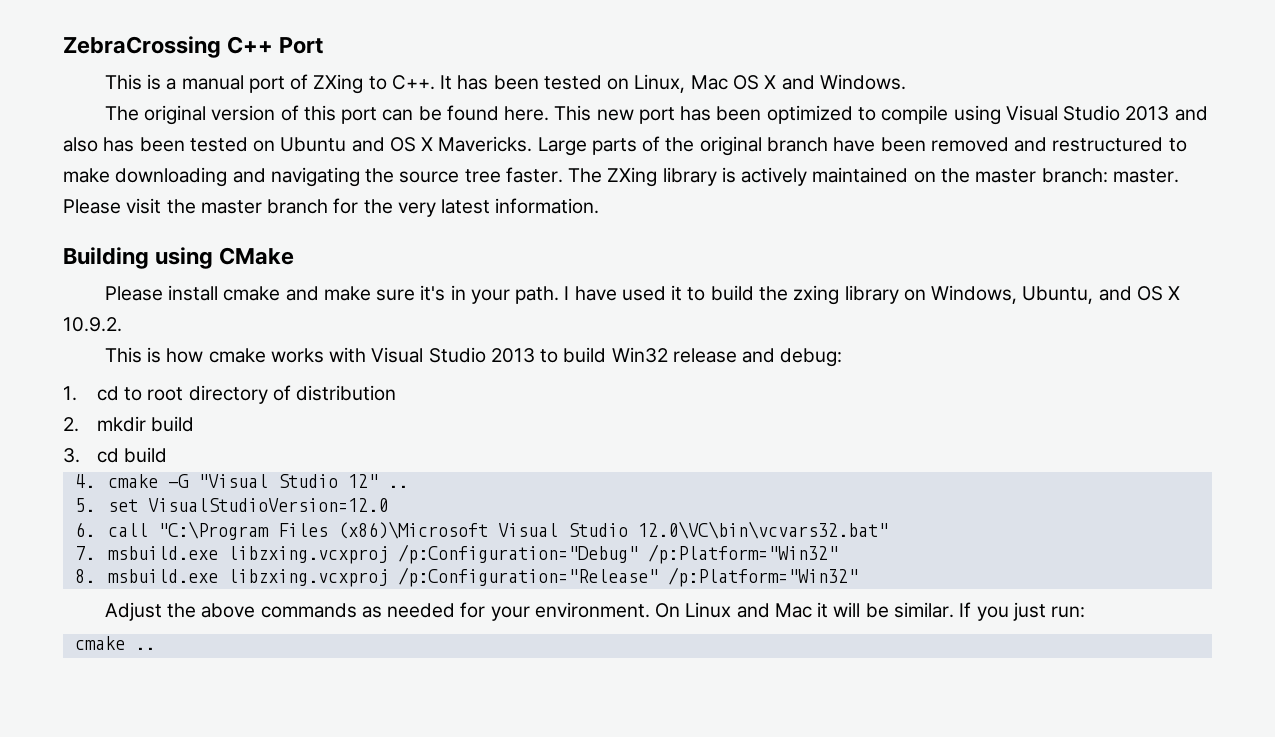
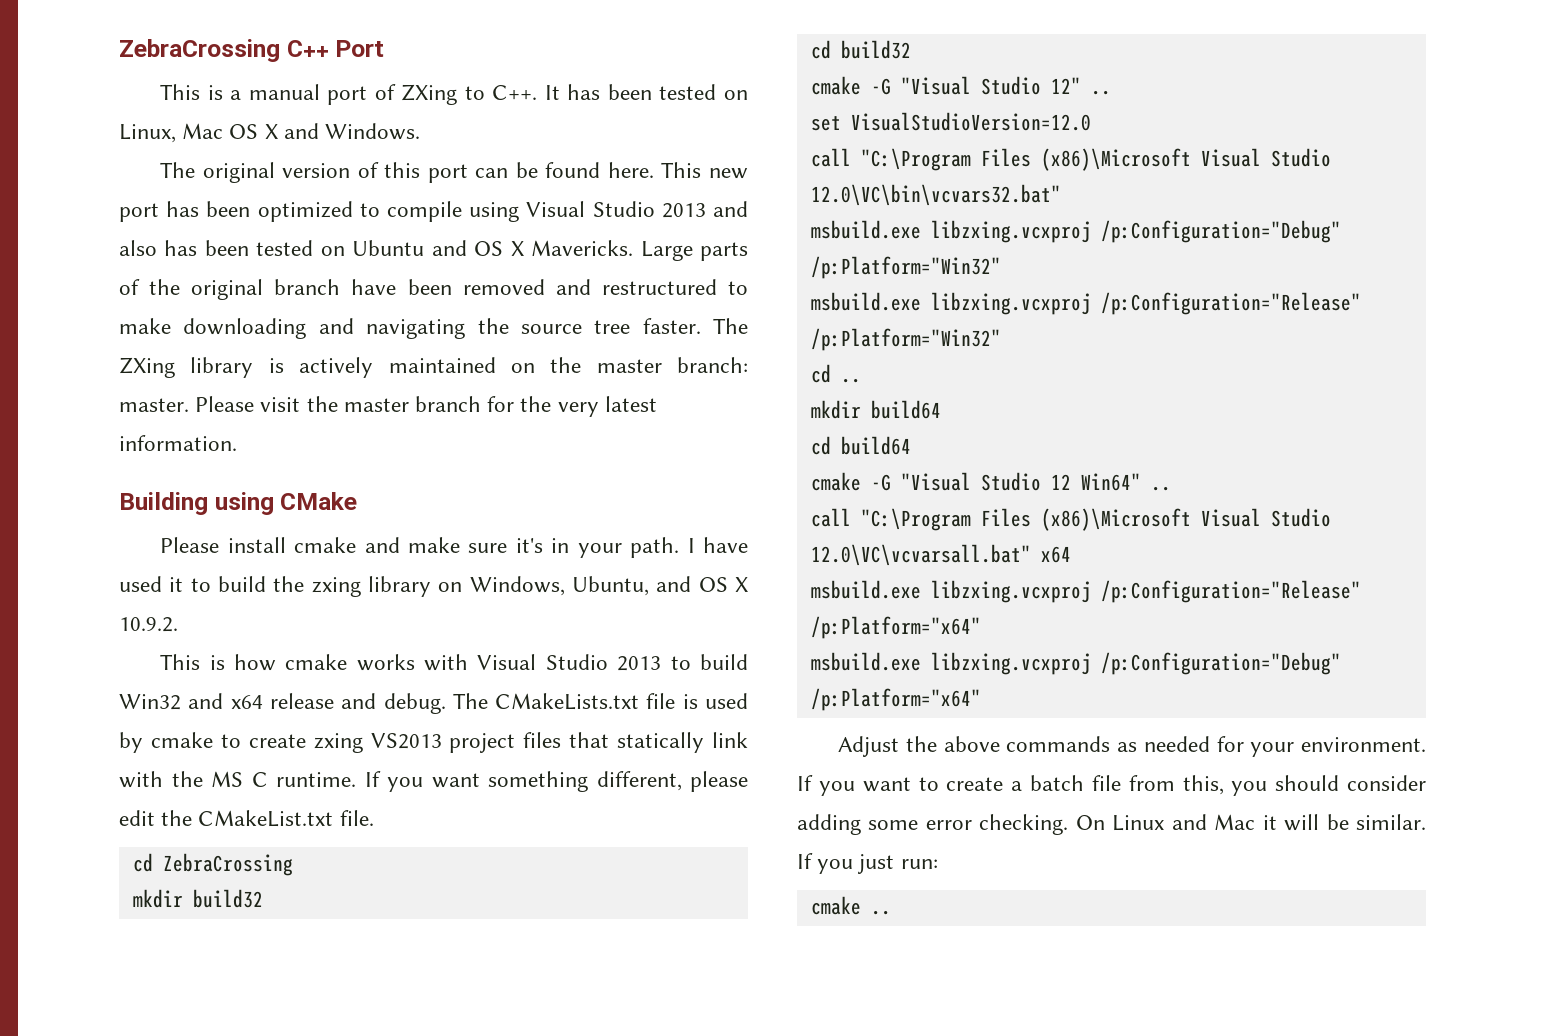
- This is how cmake works with Visual Studio 2013 to build Win32 release and debug:
- 1. cd to root directory of distribution
- 2. mkdir build
- 3. cd build
- 4. cmake -G "Visual Studio 12" ..
+ This is how cmake works with Visual Studio 2013 to build Win32 and x64 release and debug. The CMakeLists.txt file is used by cmake to create zxing VS2013 project files that statically link with the MS C runtime. If you want something different, please edit the CMakeList.txt file.
+ cd ZebraCrossing
+ mkdir build32
+ cd build32
+ cmake -G "Visual Studio 12" ..
- 5. set VisualStudioVersion=12.0
+ set VisualStudioVersion=12.0
- 6. call "C:\Program Files (x86)\Microsoft Visual Studio 12.0\VC\bin\vcvars32.bat"
+ call "C:\Program Files (x86)\Microsoft Visual Studio 12.0\VC\bin\vcvars32.bat"
- 7. msbuild.exe libzxing.vcxproj /p:Configuration="Debug" /p:Platform="Win32"
+ msbuild.exe libzxing.vcxproj /p:Configuration="Debug" /p:Platform="Win32"
- 8. msbuild.exe libzxing.vcxproj /p:Configuration="Release" /p:Platform="Win32"
+ msbuild.exe libzxing.vcxproj /p:Configuration="Release" /p:Platform="Win32"
+ cd ..
+ mkdir build64
+ cd build64
+ cmake -G "Visual Studio 12 Win64" ..
+ call "C:\Program Files (x86)\Microsoft Visual Studio 12.0\VC\vcvarsall.bat" x64
+ msbuild.exe libzxing.vcxproj /p:Configuration="Release" /p:Platform="x64"
+ msbuild.exe libzxing.vcxproj /p:Configuration="Debug" /p:Platform="x64"
+ If you want to create a batch file from this, you should consider adding some error checking.

